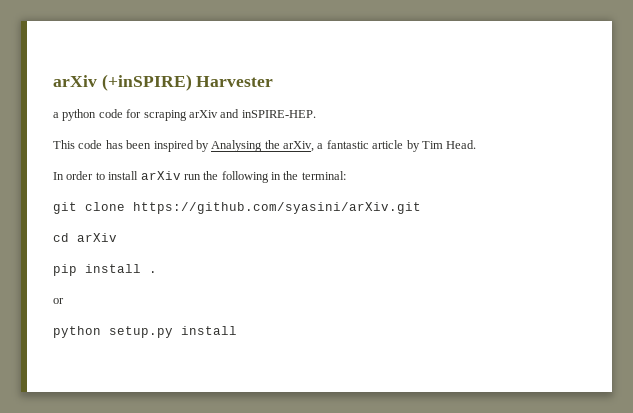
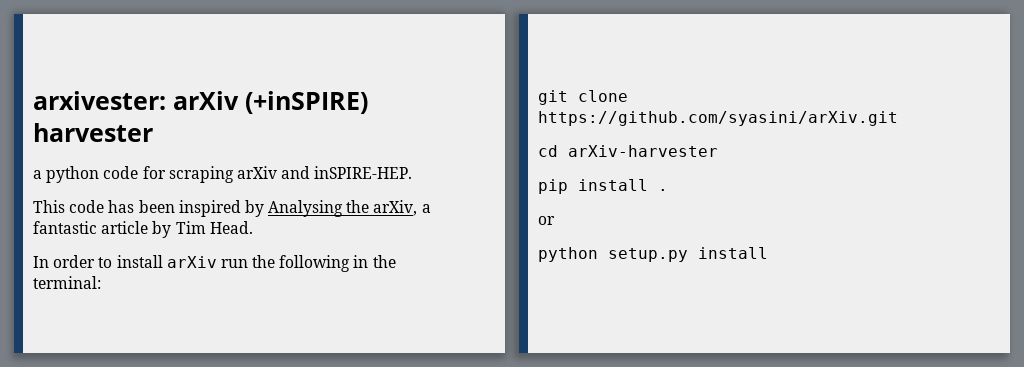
- arXiv (+inSPIRE) Harvester
+ arxivester: arXiv (+inSPIRE) harvester
- cd arXiv
+ cd arXiv-harvester

